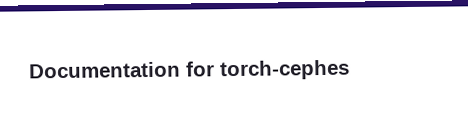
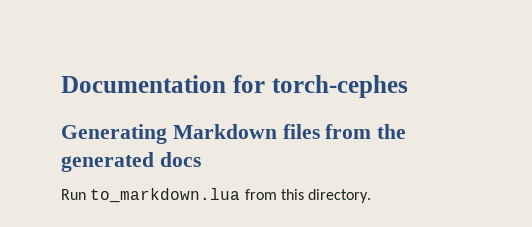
+ Generating Markdown files from the generated docs
+ Run to_markdown.lua from this directory.

